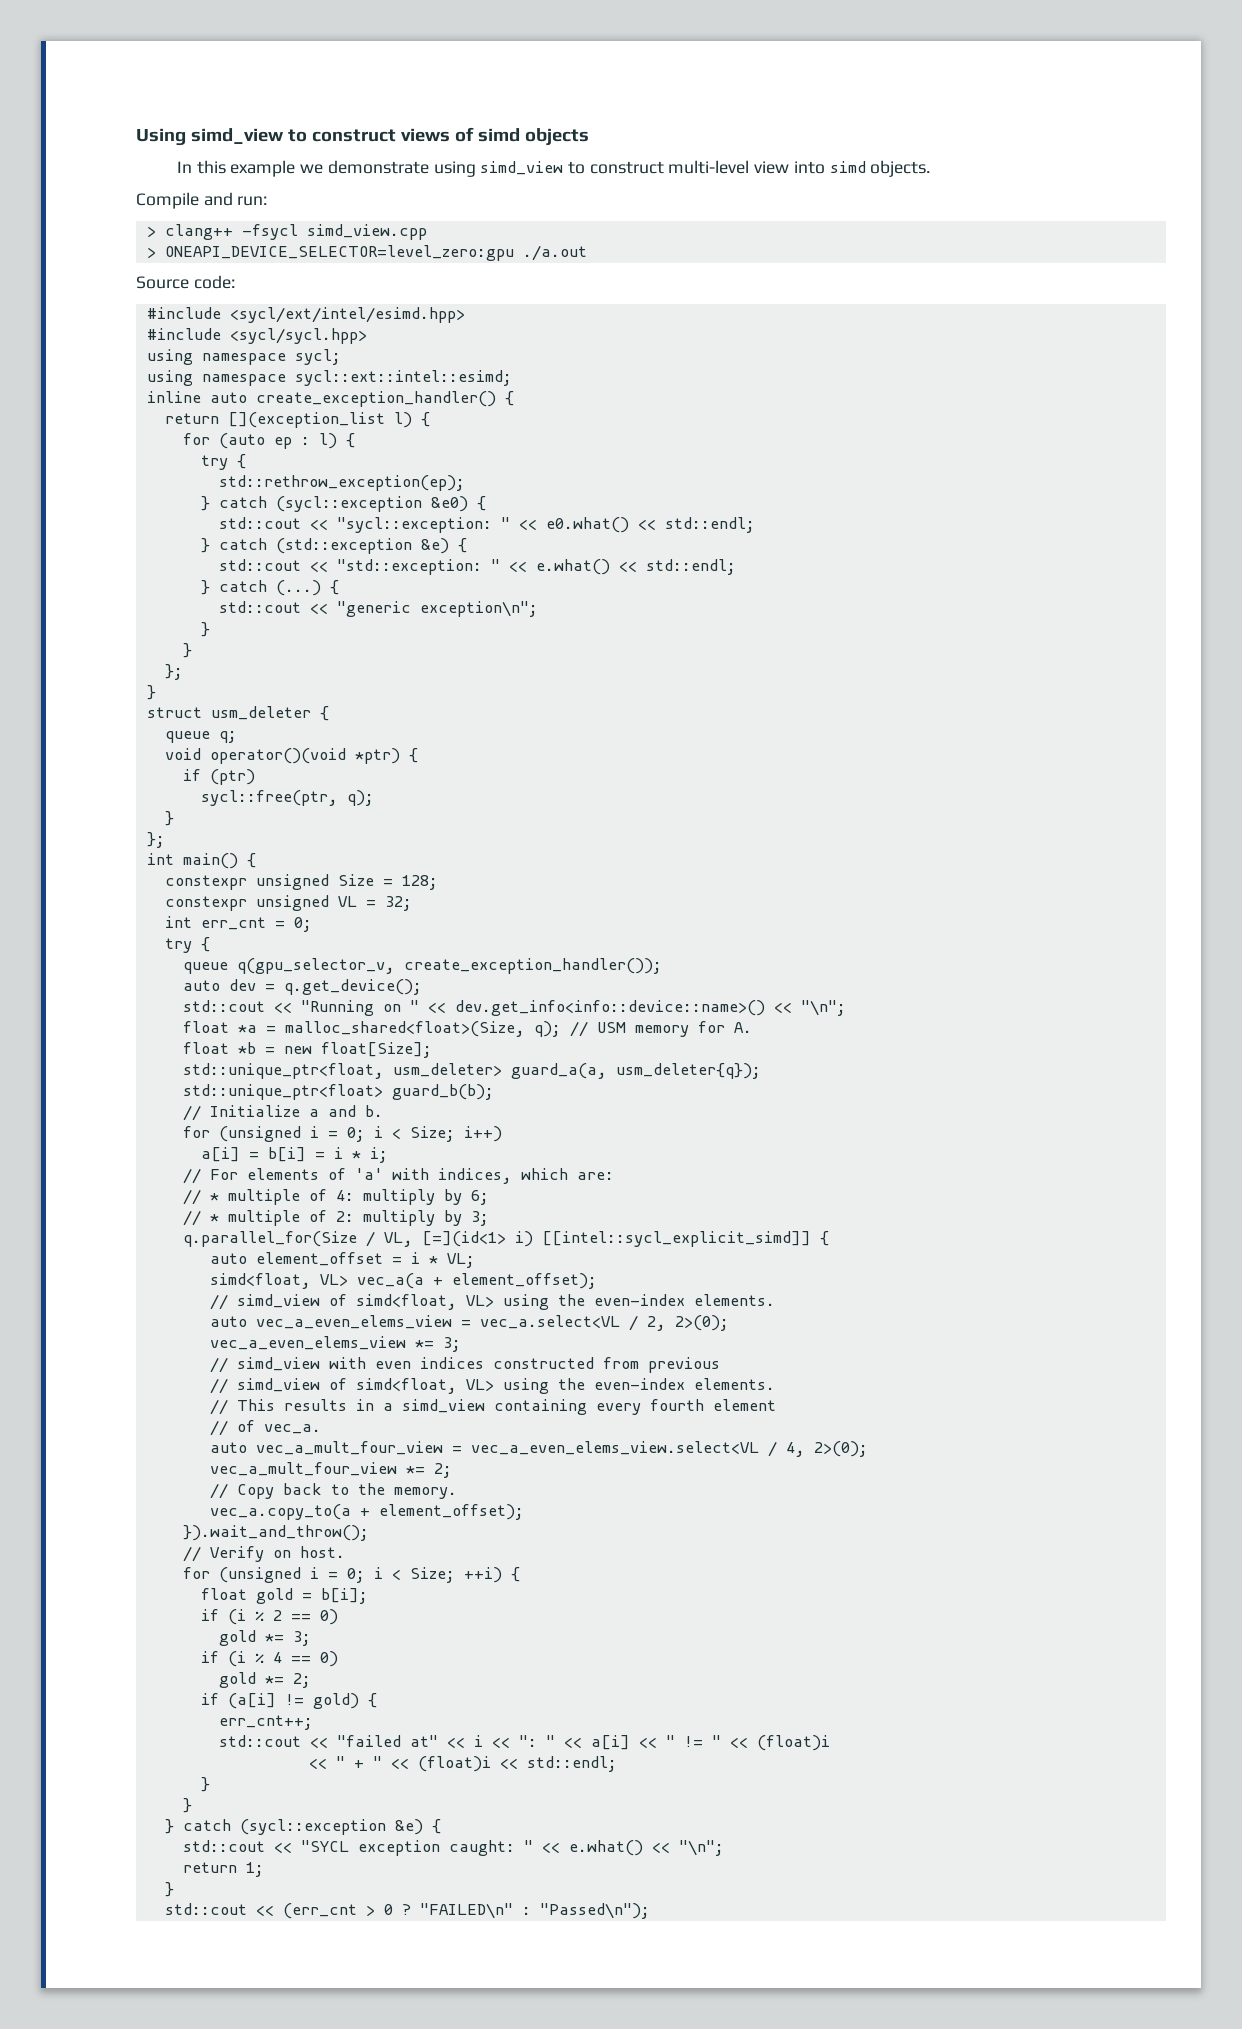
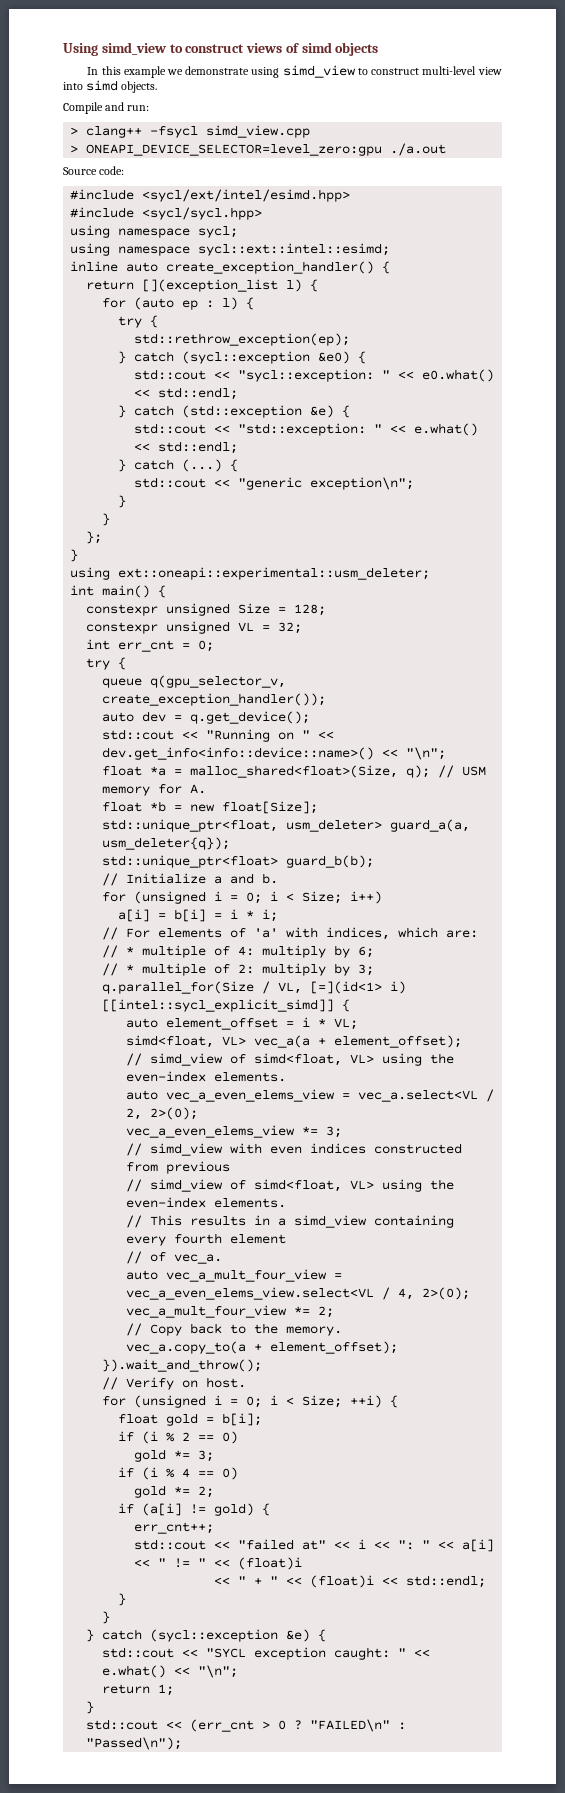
- struct usm_deleter {
- queue q;
- void operator()(void *ptr) {
- if (ptr)
- sycl::free(ptr, q);
- }
- };
+ using ext::oneapi::experimental::usm_deleter;

